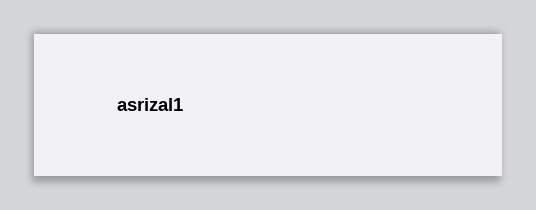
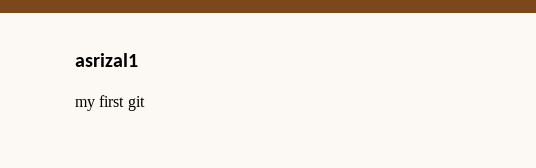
+ my first git

